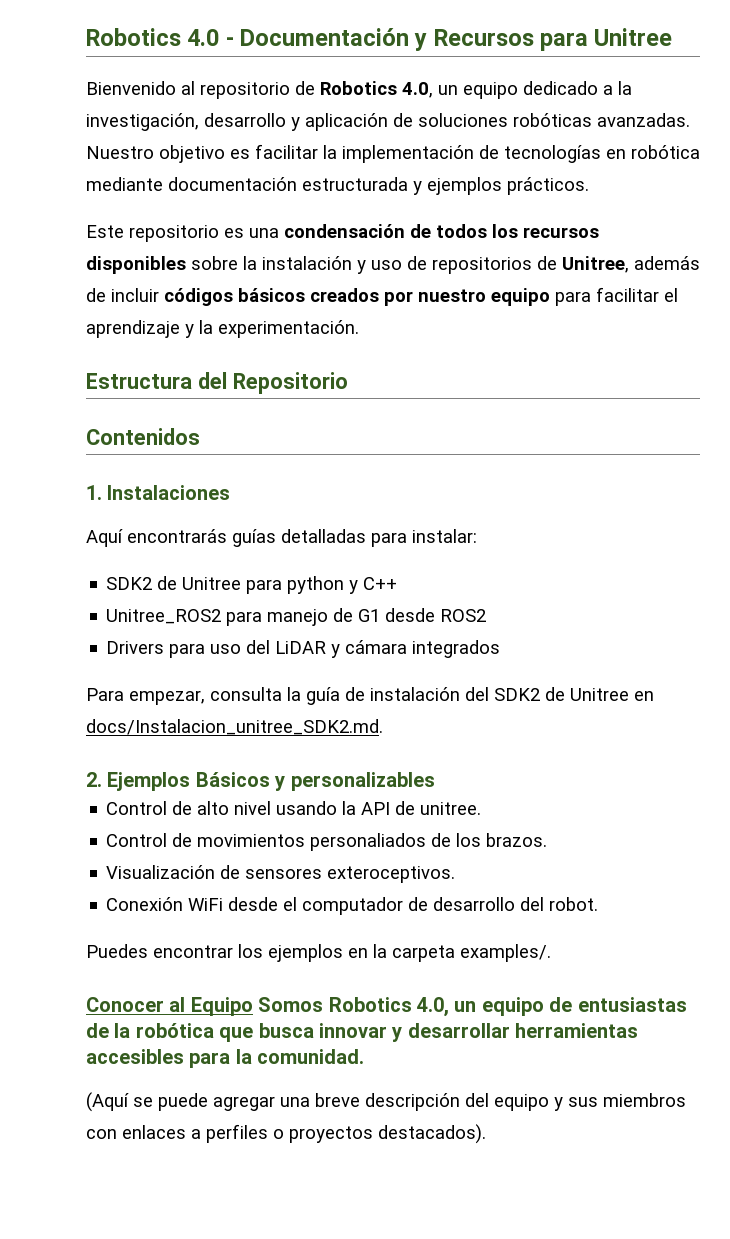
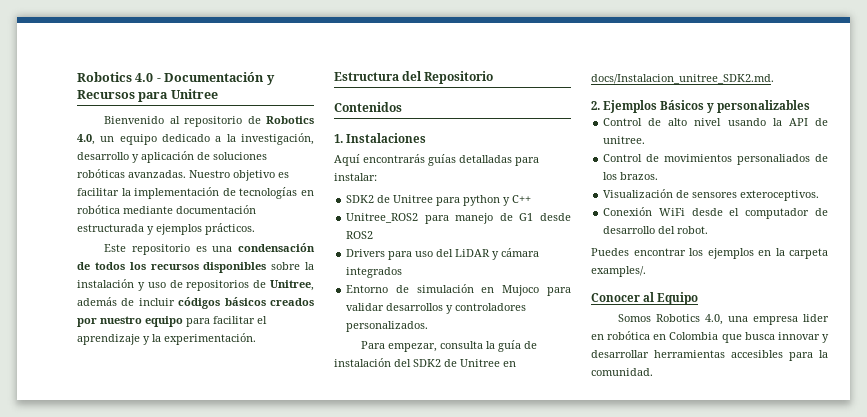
+ Entorno de simulación en Mujoco para validar desarrollos y controladores personalizados.
- Conocer al Equipo Somos Robotics 4.0, un equipo de entusiastas de la robótica que busca innovar y desarrollar herramientas accesibles para la comunidad.
+ Conocer al Equipo
+ Somos Robotics 4.0, una empresa lider en robótica en Colombia que busca innovar y desarrollar herramientas accesibles para la comunidad.
- (Aquí se puede agregar una breve descripción del equipo y sus miembros con enlaces a perfiles o proyectos destacados).

